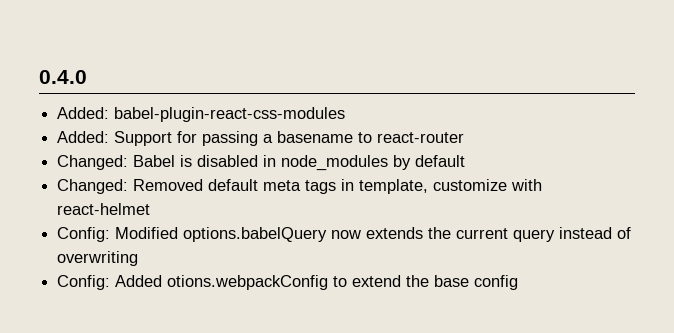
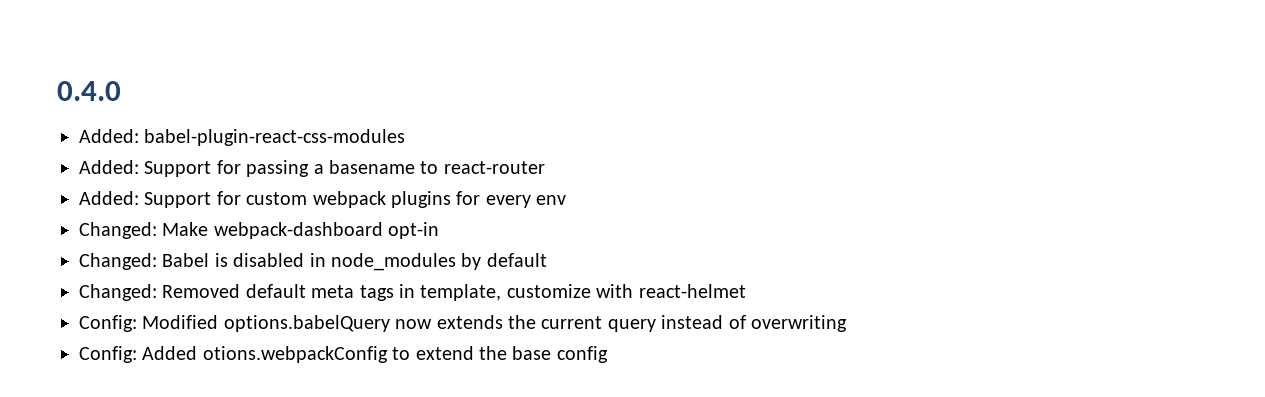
+ Added: Support for custom webpack plugins for every env
+ Changed: Make webpack-dashboard opt-in

